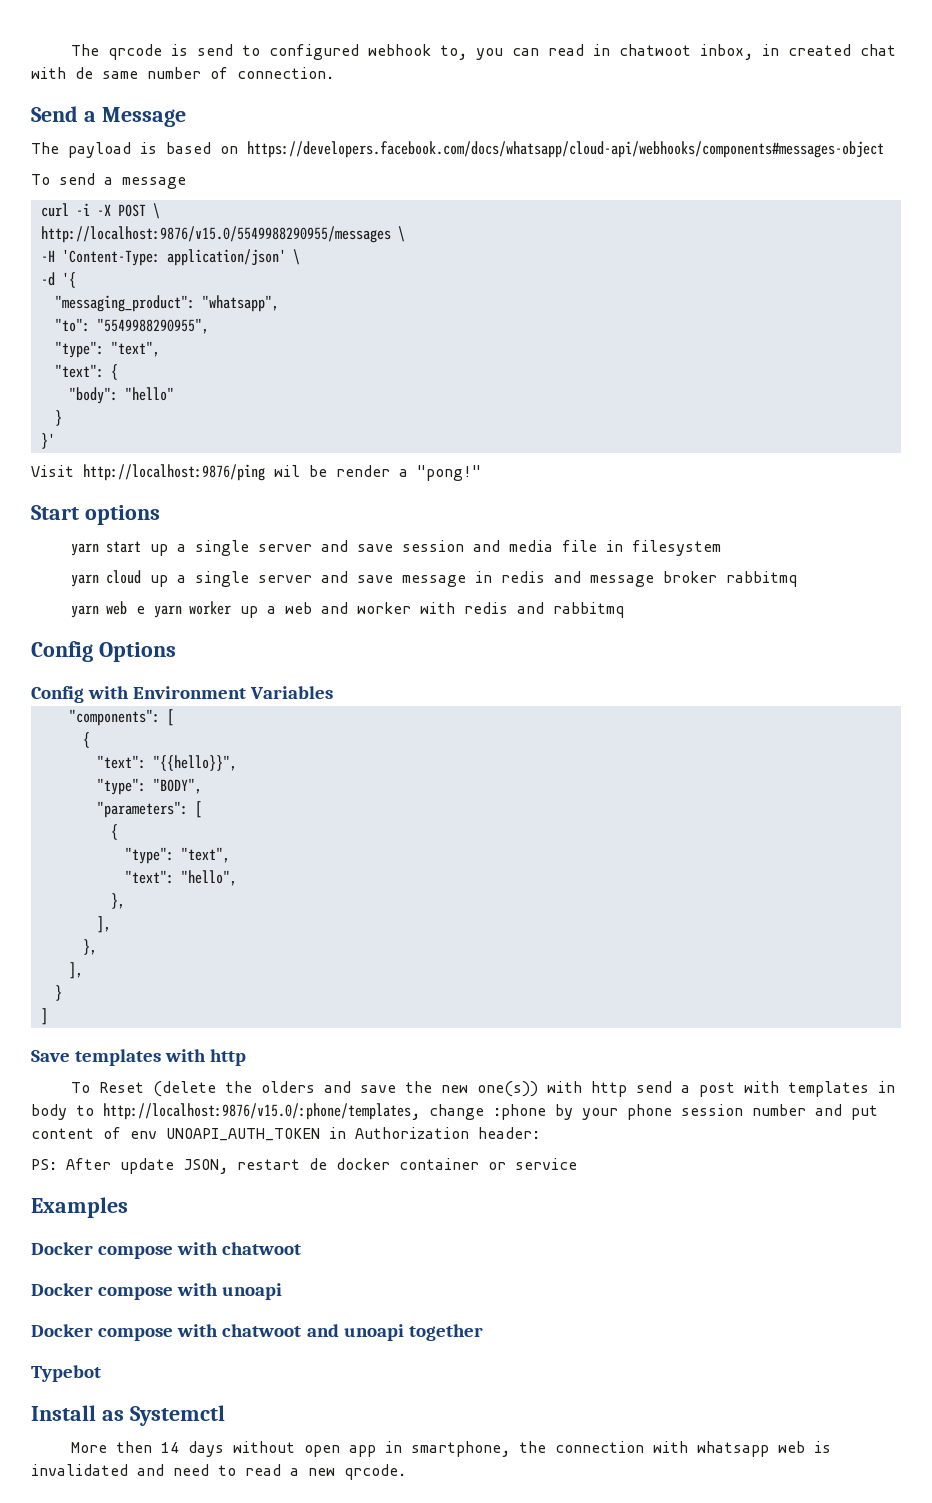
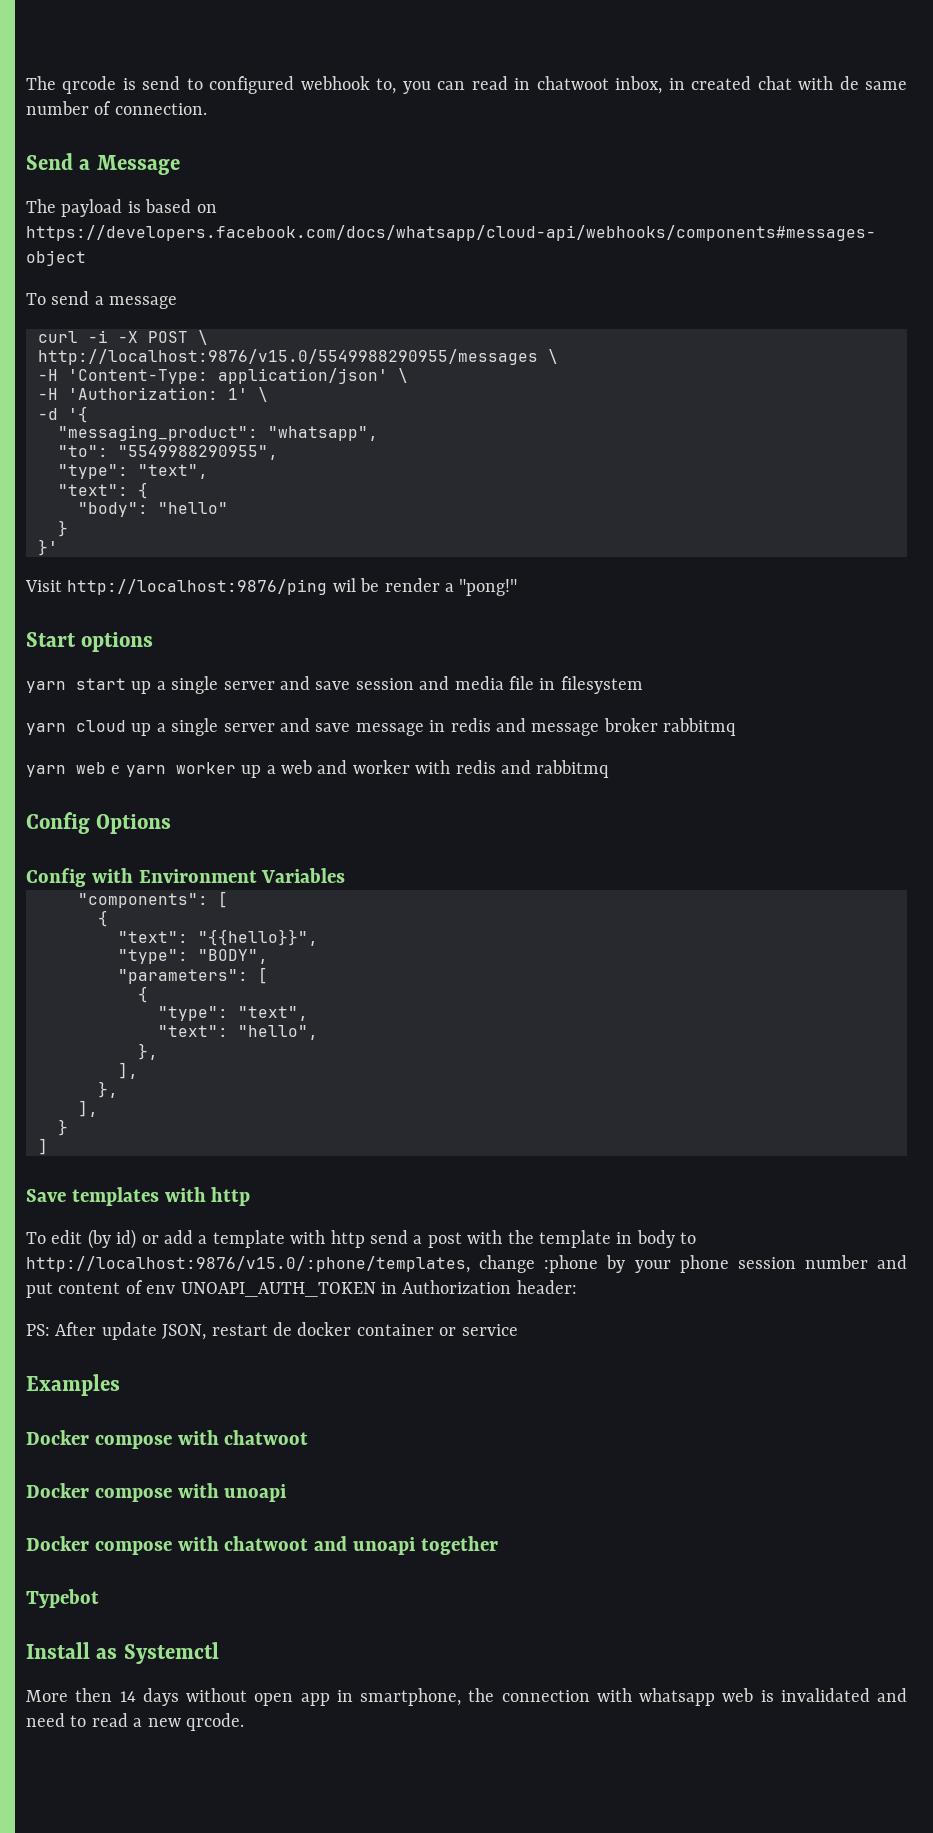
+ -H 'Authorization: 1' \
- To Reset (delete the olders and save the new one(s)) with http send a post with templates in body to http://localhost:9876/v15.0/:phone/templates, change :phone by your phone session number and put content of env UNOAPI_AUTH_TOKEN in Authorization header:
+ To edit (by id) or add a template with http send a post with the template in body to http://localhost:9876/v15.0/:phone/templates, change :phone by your phone session number and put content of env UNOAPI_AUTH_TOKEN in Authorization header:

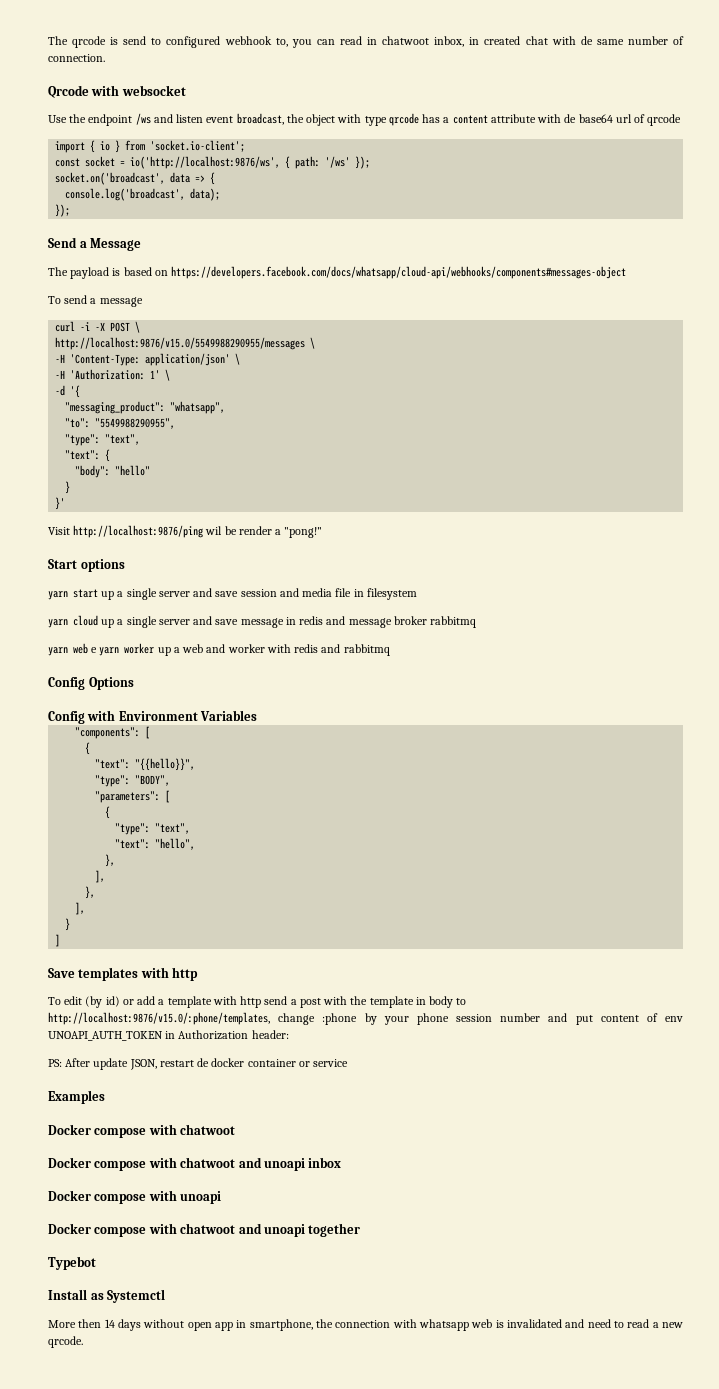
+ Qrcode with websocket
+ Use the endpoint /ws and listen event broadcast, the object with type qrcode has a content attribute with de base64 url of qrcode
+ import { io } from 'socket.io-client';
+ const socket = io('http://localhost:9876/ws', { path: '/ws' });
+ socket.on('broadcast', data => {
+ console.log('broadcast', data);
+ });
+ Docker compose with chatwoot and unoapi inbox

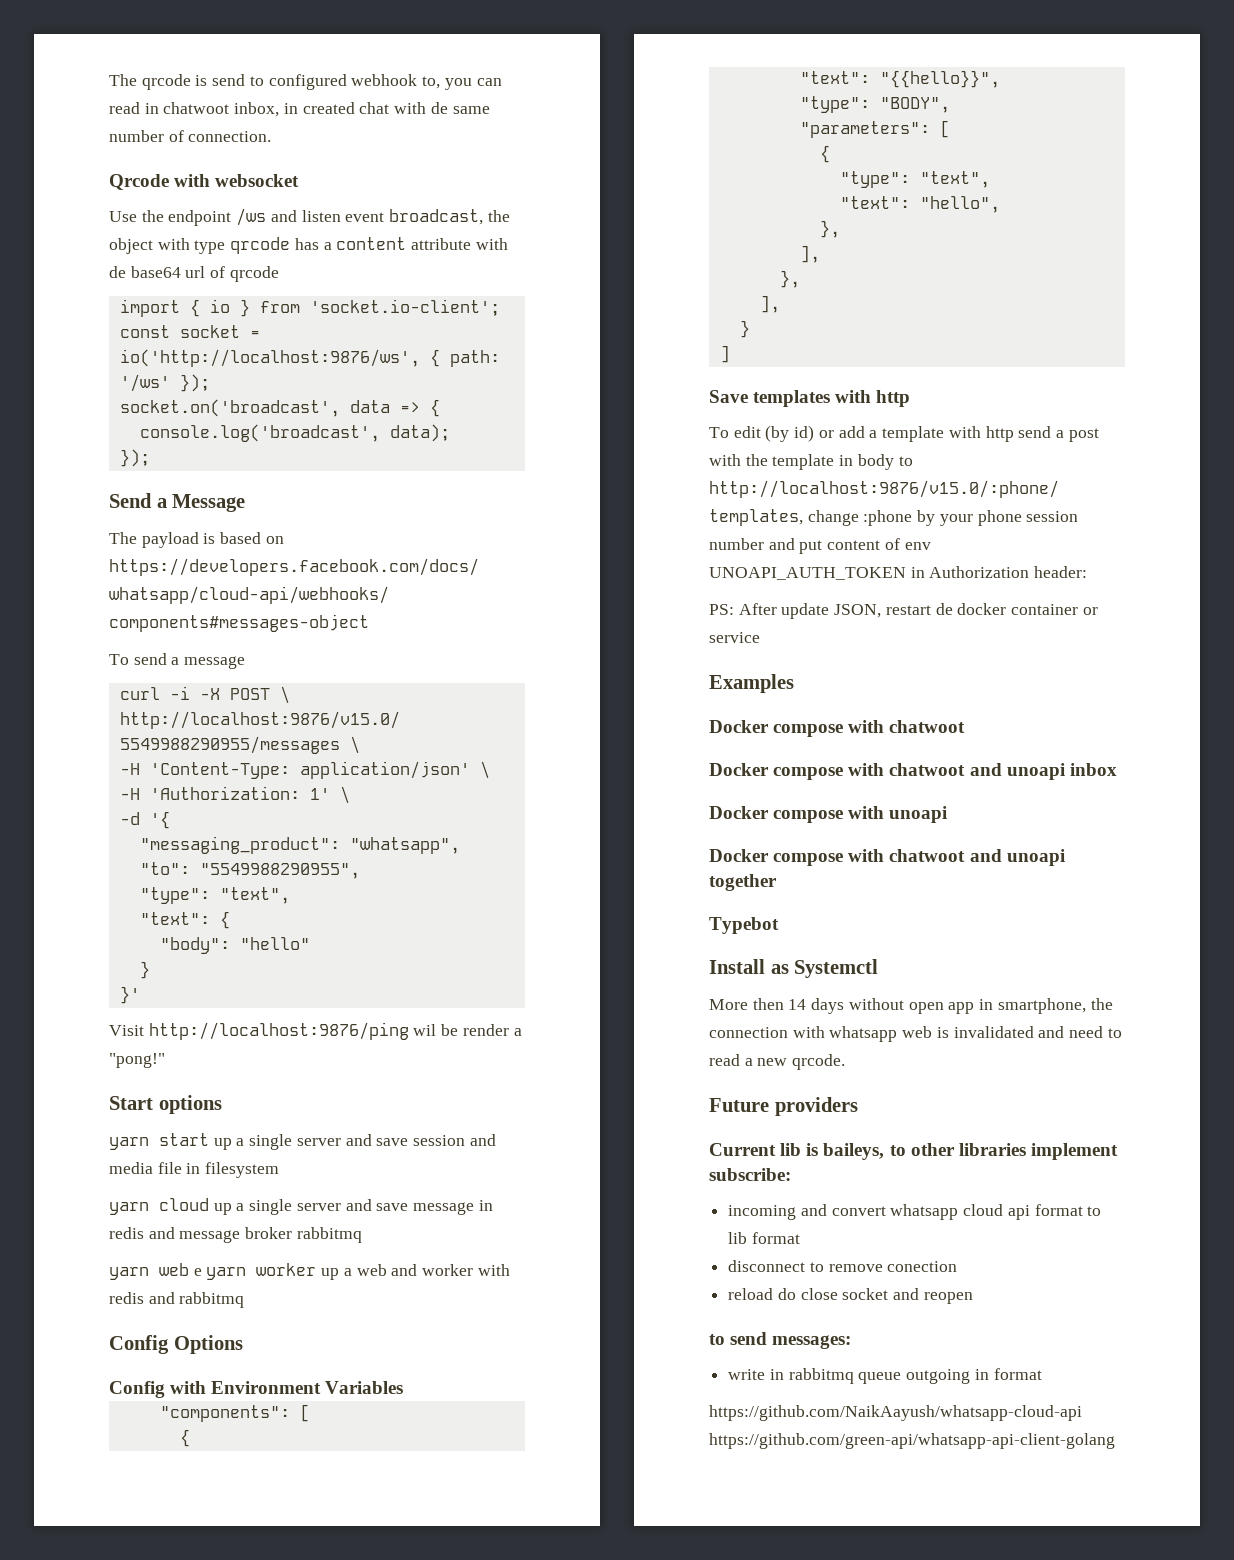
+ Future providers
+ Current lib is baileys, to other libraries implement subscribe:
+ incoming and convert whatsapp cloud api format to lib format
+ disconnect to remove conection
+ reload do close socket and reopen
+ to send messages:
+ write in rabbitmq queue outgoing in format
+ https://github.com/NaikAayush/whatsapp-cloud-api https://github.com/green-api/whatsapp-api-client-golang

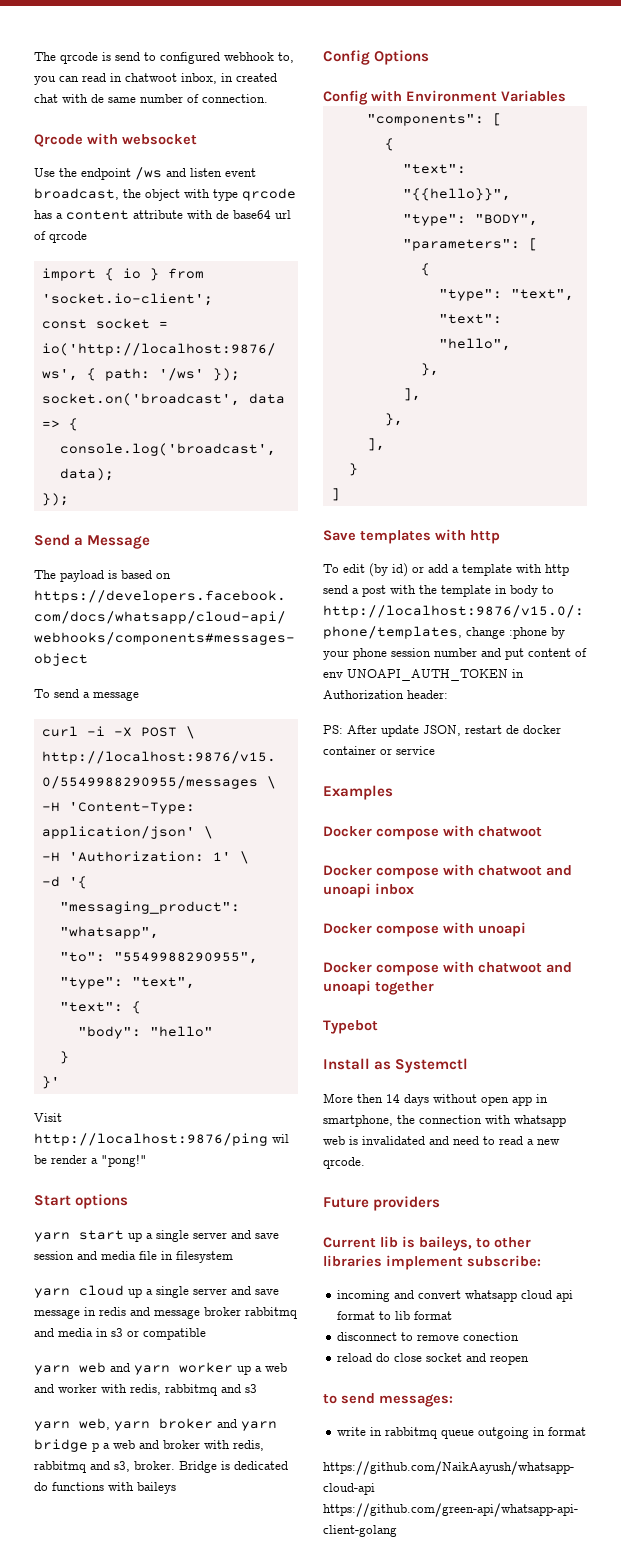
- yarn cloud up a single server and save message in redis and message broker rabbitmq
+ yarn cloud up a single server and save message in redis and message broker rabbitmq and media in s3 or compatible
- yarn web e yarn worker up a web and worker with redis and rabbitmq
+ yarn web and yarn worker up a web and worker with redis, rabbitmq and s3
+ yarn web, yarn broker and yarn bridge p a web and broker with redis, rabbitmq and s3, broker. Bridge is dedicated do functions with baileys

